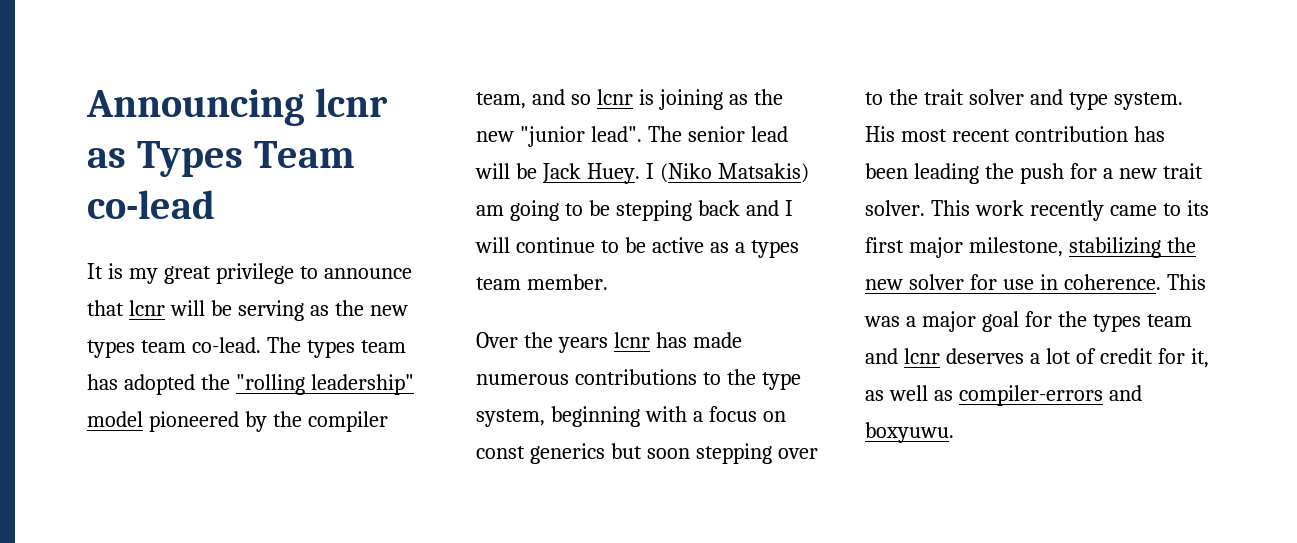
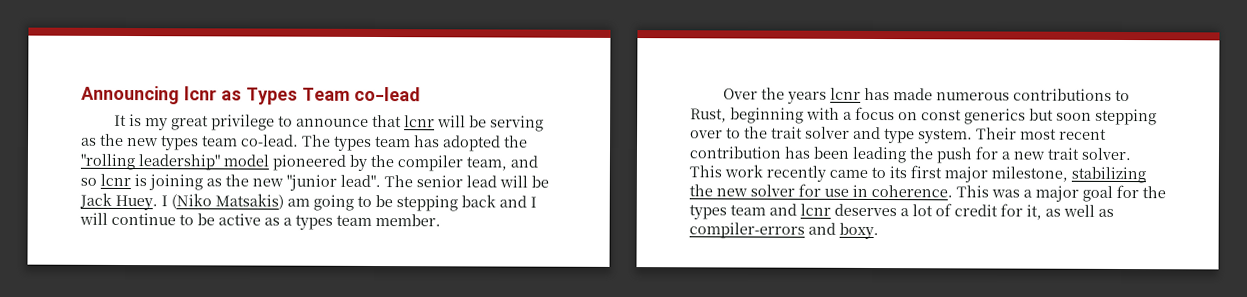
- Over the years lcnr has made numerous contributions to the type system, beginning with a focus on const generics but soon stepping over to the trait solver and type system.
+ Over the years lcnr has made numerous contributions to Rust, beginning with a focus on const generics but soon stepping over to the trait solver and type system.
- His most recent contribution has been leading the push for a new trait solver.
+ Their most recent contribution has been leading the push for a new trait solver.
- This was a major goal for the types team and lcnr deserves a lot of credit for it, as well as compiler-errors and boxyuwu.
+ This was a major goal for the types team and lcnr deserves a lot of credit for it, as well as compiler-errors and boxy.

